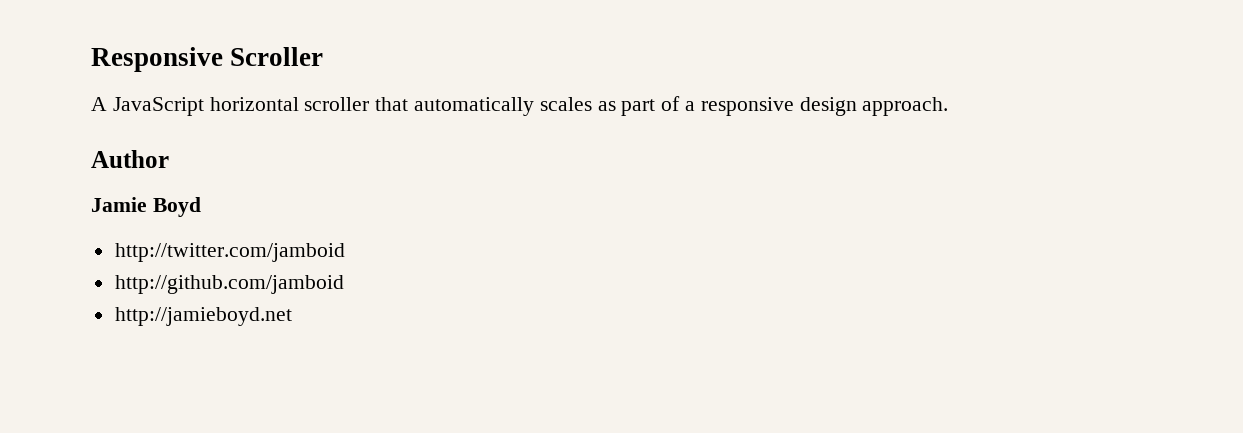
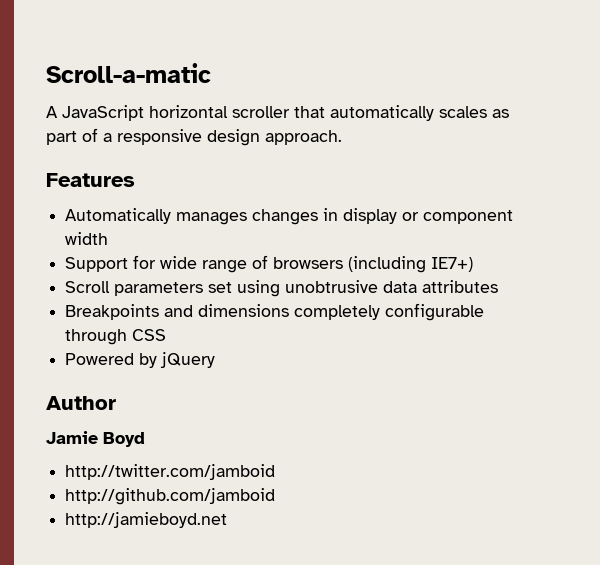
- Responsive Scroller
+ Scroll-a-matic
+ Features
+ Automatically manages changes in display or component width
+ Support for wide range of browsers (including IE7+)
+ Scroll parameters set using unobtrusive data attributes
+ Breakpoints and dimensions completely configurable through CSS
+ Powered by jQuery

